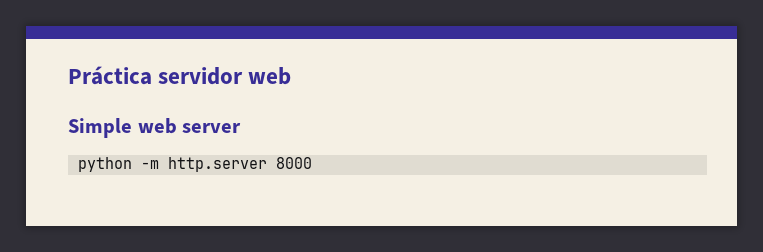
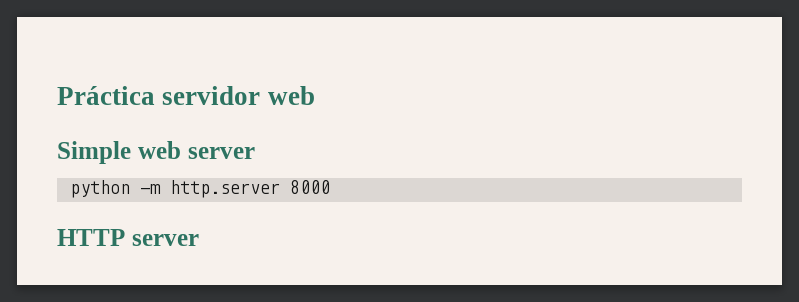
+ HTTP server

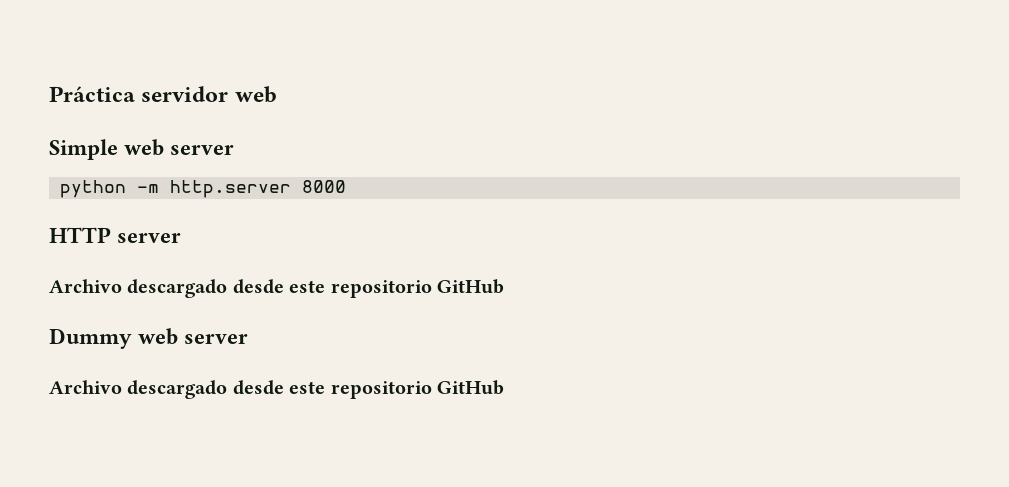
  HTTP server
+ Archivo descargado desde este repositorio GitHub
+ Dummy web server
+ Archivo descargado desde este repositorio GitHub

